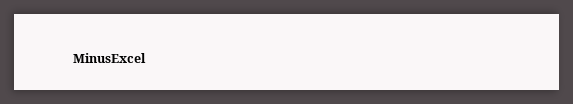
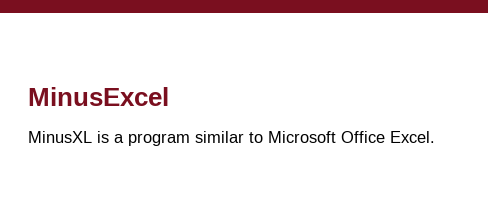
+ MinusXL is a program similar to Microsoft Office Excel.

